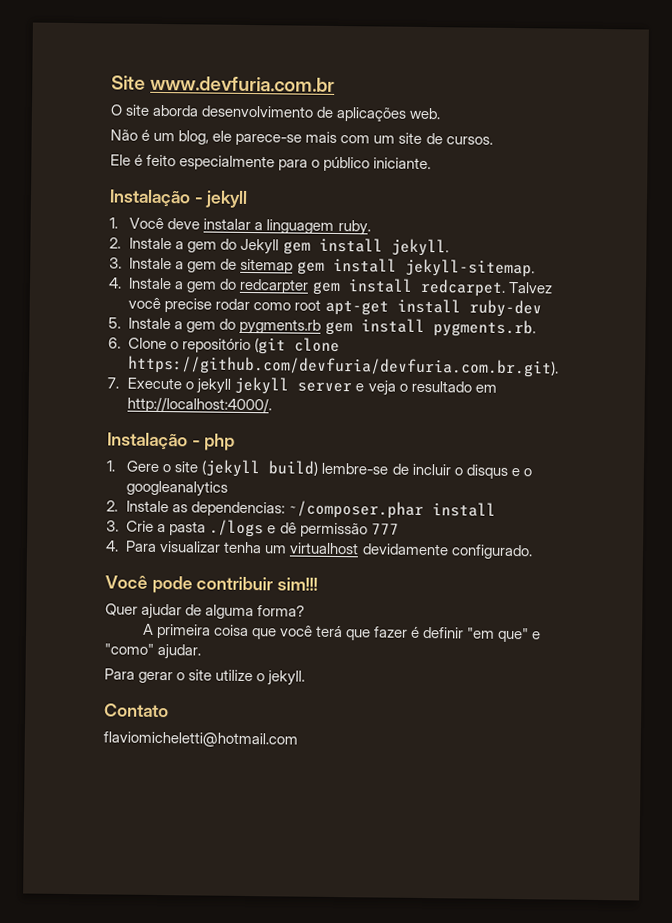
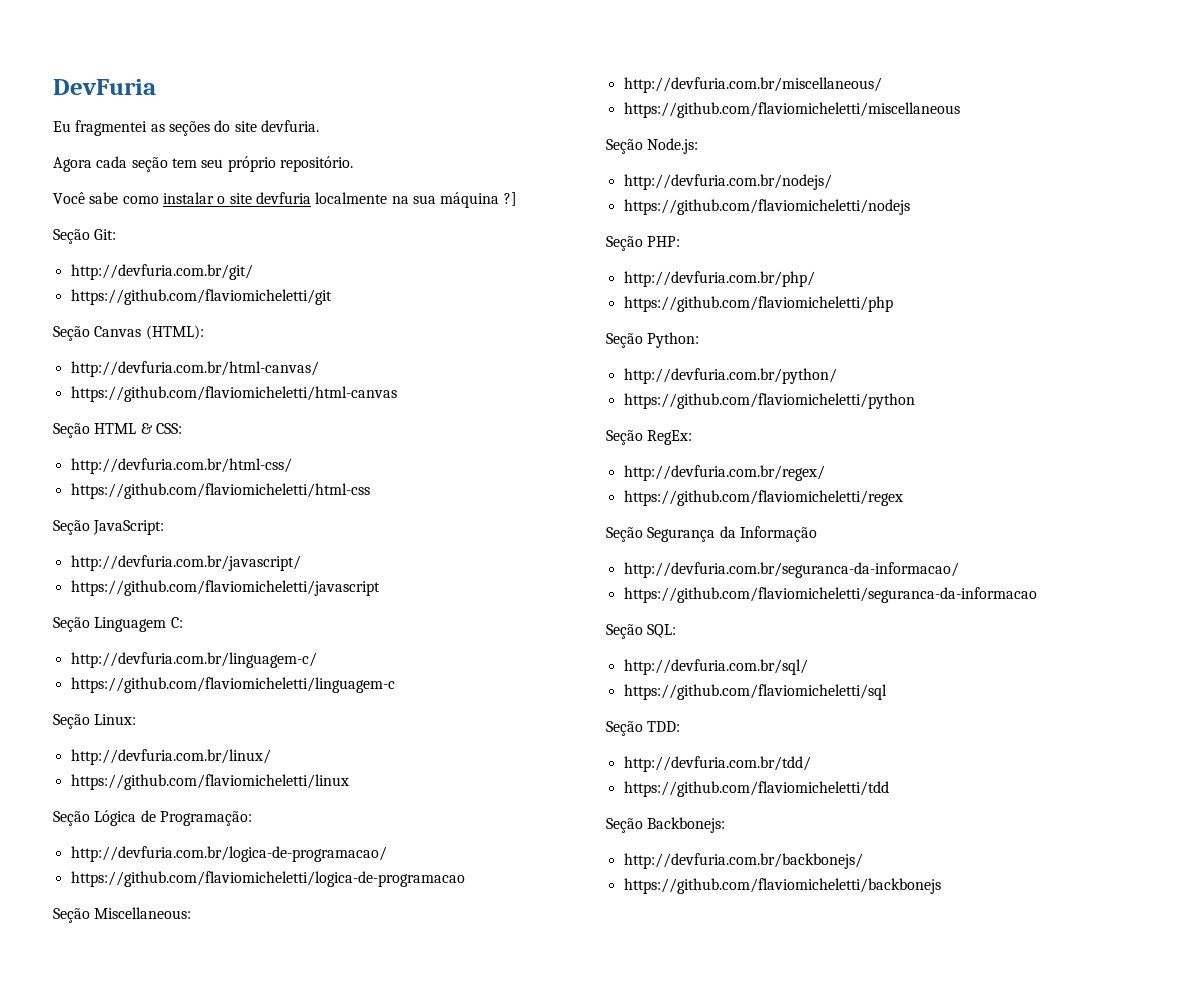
- Site www.devfuria.com.br
- O site aborda desenvolvimento de aplicações web.
- Não é um blog, ele parece-se mais com um site de cursos.
- Ele é feito especialmente para o público iniciante.
- Instalação - jekyll
- 1. Você deve instalar a linguagem ruby.
- 2. Instale a gem do Jekyll gem install jekyll.
- 3. Instale a gem de sitemap gem install jekyll-sitemap.
- 4. Instale a gem do redcarpter gem install redcarpet. Talvez você precise rodar como root apt-get install ruby-dev
- 5. Instale a gem do pygments.rb gem install pygments.rb.
- 6. Clone o repositório (git clone https://github.com/devfuria/devfuria.com.br.git).
- 7. Execute o jekyll jekyll server e veja o resultado em http://localhost:4000/.
- Instalação - php
- 1. Gere o site (jekyll build) lembre-se de incluir o disqus e o googleanalytics
- 2. Instale as dependencias: ~/composer.phar install
- 3. Crie a pasta ./logs e dê permissão 777
- 4. Para visualizar tenha um virtualhost devidamente configurado.
- Você pode contribuir sim!!!
- Quer ajudar de alguma forma?
- A primeira coisa que você terá que fazer é definir "em que" e "como" ajudar.
- Para gerar o site utilize o jekyll.
- Contato
- flaviomicheletti@hotmail.com
+ DevFuria
+ Eu fragmentei as seções do site devfuria.
+ Agora cada seção tem seu próprio repositório.
+ Você sabe como instalar o site devfuria localmente na sua máquina ?]
+ Seção Git:
+ http://devfuria.com.br/git/
+ https://github.com/flaviomicheletti/git
+ Seção Canvas (HTML):
+ http://devfuria.com.br/html-canvas/
+ https://github.com/flaviomicheletti/html-canvas
+ Seção HTML & CSS:
+ http://devfuria.com.br/html-css/
+ https://github.com/flaviomicheletti/html-css
+ Seção JavaScript:
+ http://devfuria.com.br/javascript/
+ https://github.com/flaviomicheletti/javascript
+ Seção Linguagem C:
+ http://devfuria.com.br/linguagem-c/
+ https://github.com/flaviomicheletti/linguagem-c
+ Seção Linux:
+ http://devfuria.com.br/linux/
+ https://github.com/flaviomicheletti/linux
+ Seção Lógica de Programação:
+ http://devfuria.com.br/logica-de-programacao/
+ https://github.com/flaviomicheletti/logica-de-programacao
+ Seção Miscellaneous:
+ http://devfuria.com.br/miscellaneous/
+ https://github.com/flaviomicheletti/miscellaneous
+ Seção Node.js:
+ http://devfuria.com.br/nodejs/
+ https://github.com/flaviomicheletti/nodejs
+ Seção PHP:
+ http://devfuria.com.br/php/
+ https://github.com/flaviomicheletti/php
+ Seção Python:
+ http://devfuria.com.br/python/
+ https://github.com/flaviomicheletti/python
+ Seção RegEx:
+ http://devfuria.com.br/regex/
+ https://github.com/flaviomicheletti/regex
+ Seção Segurança da Informação
+ http://devfuria.com.br/seguranca-da-informacao/
+ https://github.com/flaviomicheletti/seguranca-da-informacao
+ Seção SQL:
+ http://devfuria.com.br/sql/
+ https://github.com/flaviomicheletti/sql
+ Seção TDD:
+ http://devfuria.com.br/tdd/
+ https://github.com/flaviomicheletti/tdd
+ Seção Backbonejs:
+ http://devfuria.com.br/backbonejs/
+ https://github.com/flaviomicheletti/backbonejs

